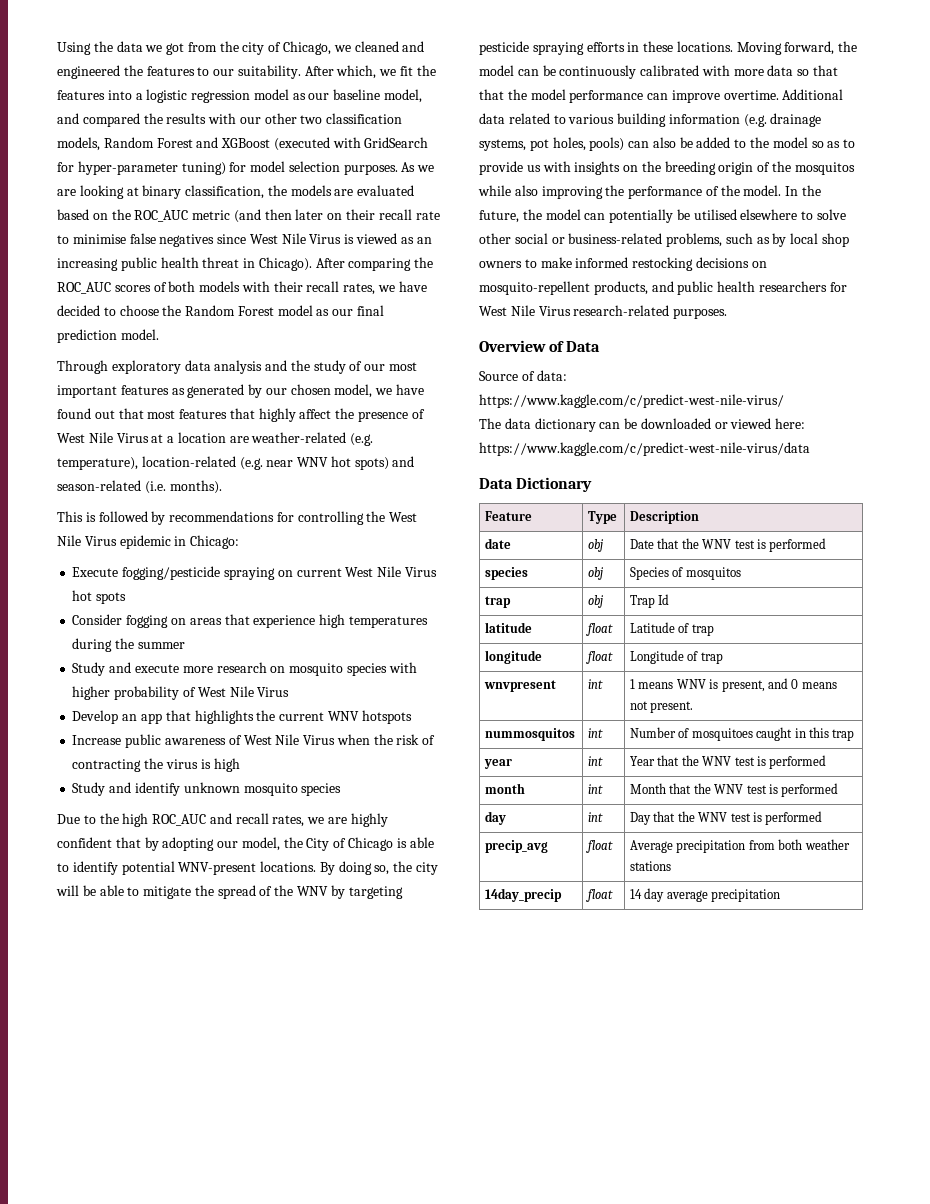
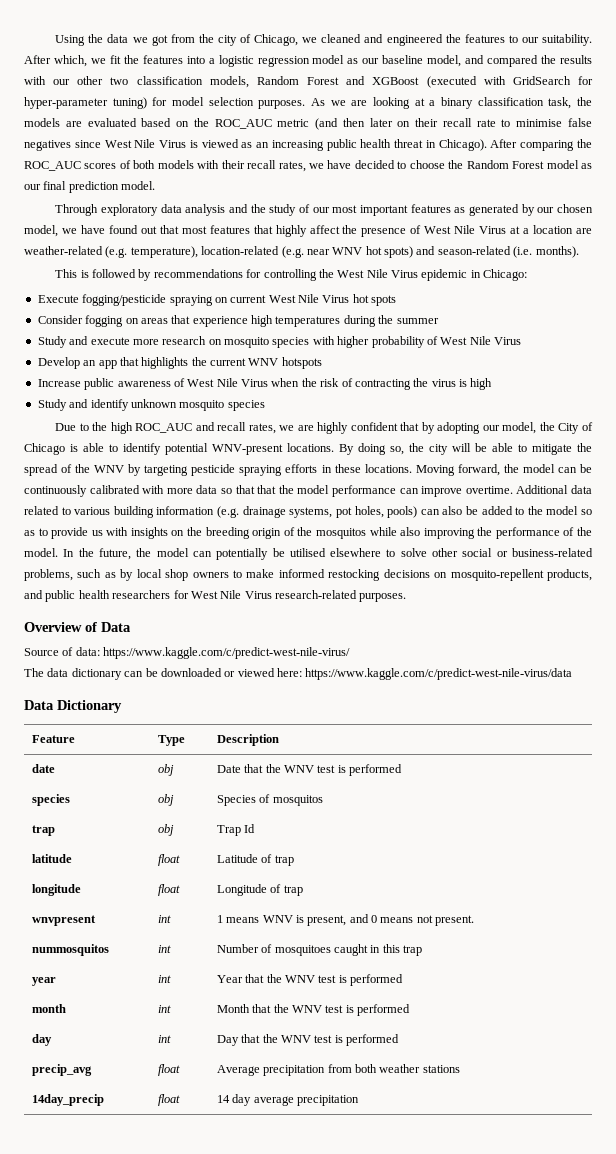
- As we are looking at binary classification, the models are evaluated based on the ROC_AUC metric (and then later on their recall rate to minimise false negatives since West Nile Virus is viewed as an increasing public health threat in Chicago).
+ As we are looking at a binary classification task, the models are evaluated based on the ROC_AUC metric (and then later on their recall rate to minimise false negatives since West Nile Virus is viewed as an increasing public health threat in Chicago).

